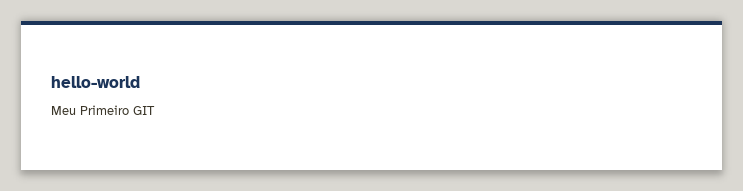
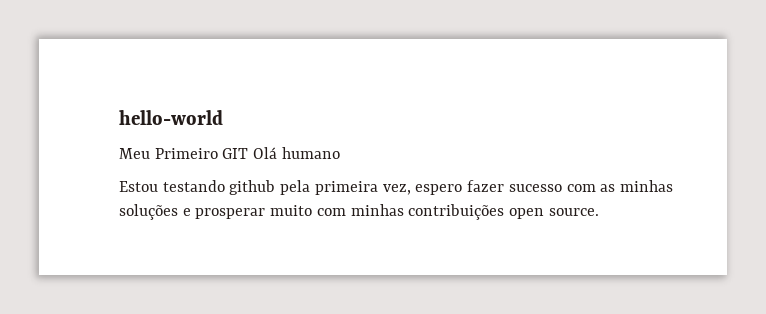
- Meu Primeiro GIT
+ Meu Primeiro GIT Olá humano
+ Estou testando github pela primeira vez, espero fazer sucesso com as minhas soluções e prosperar muito com minhas contribuições open source.

